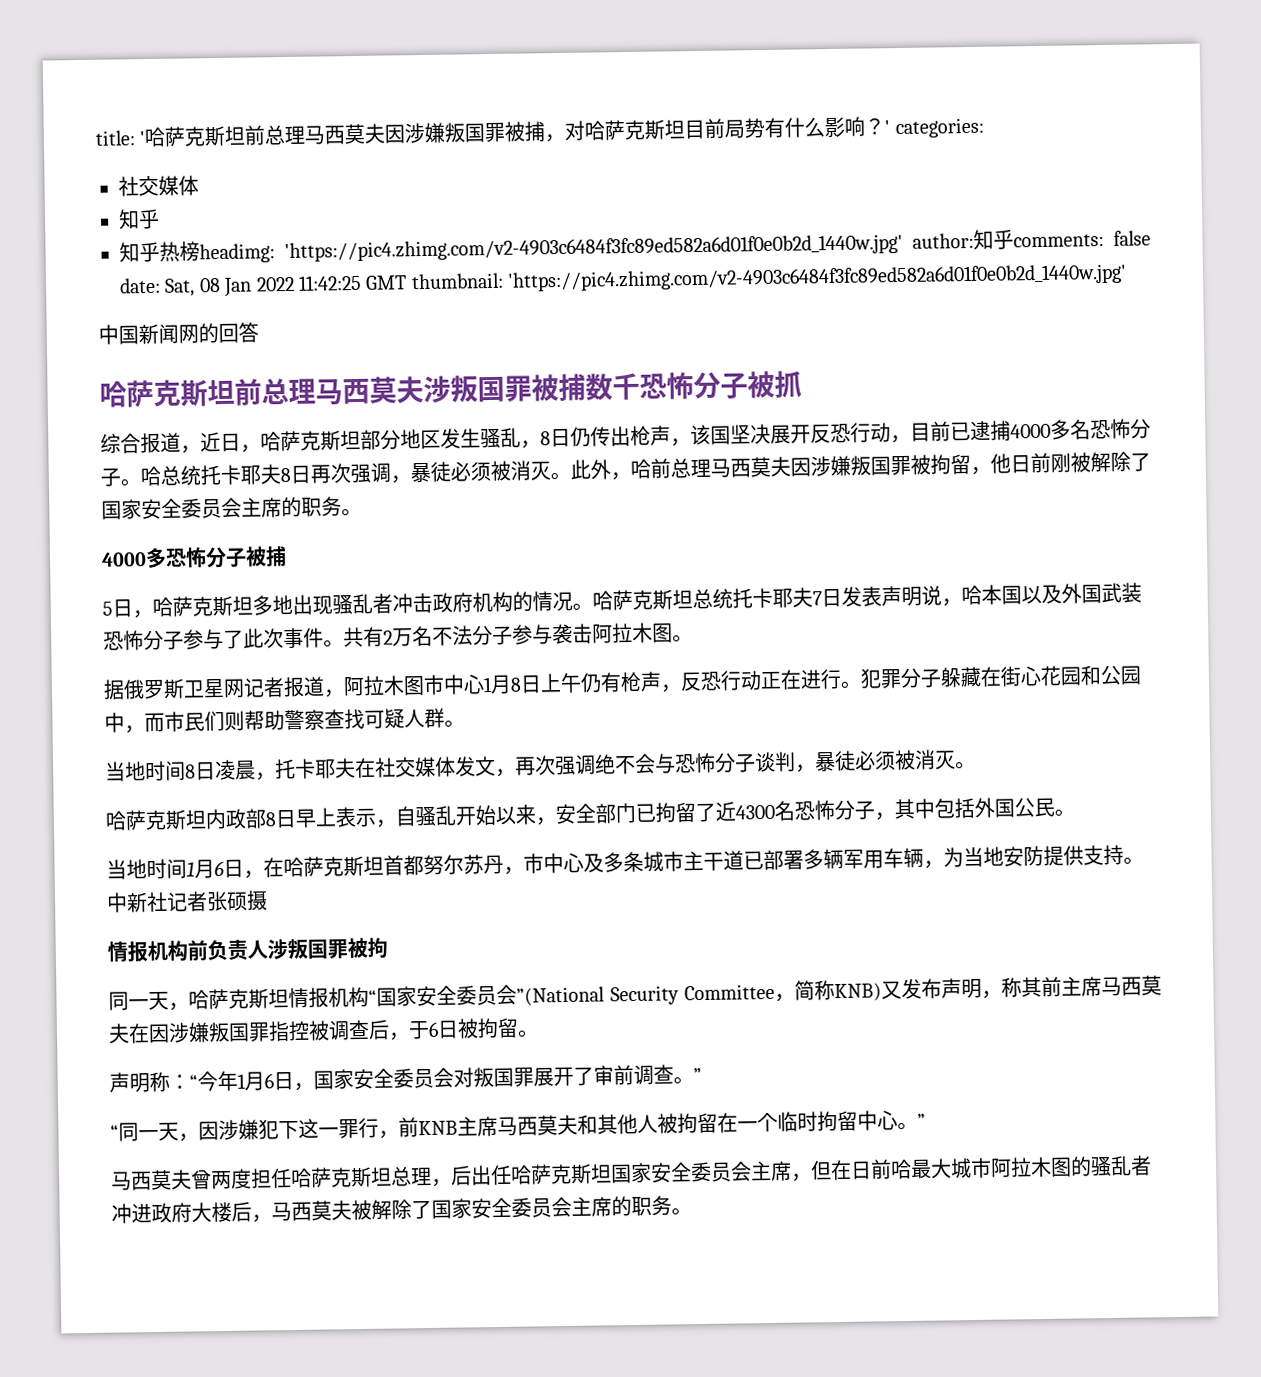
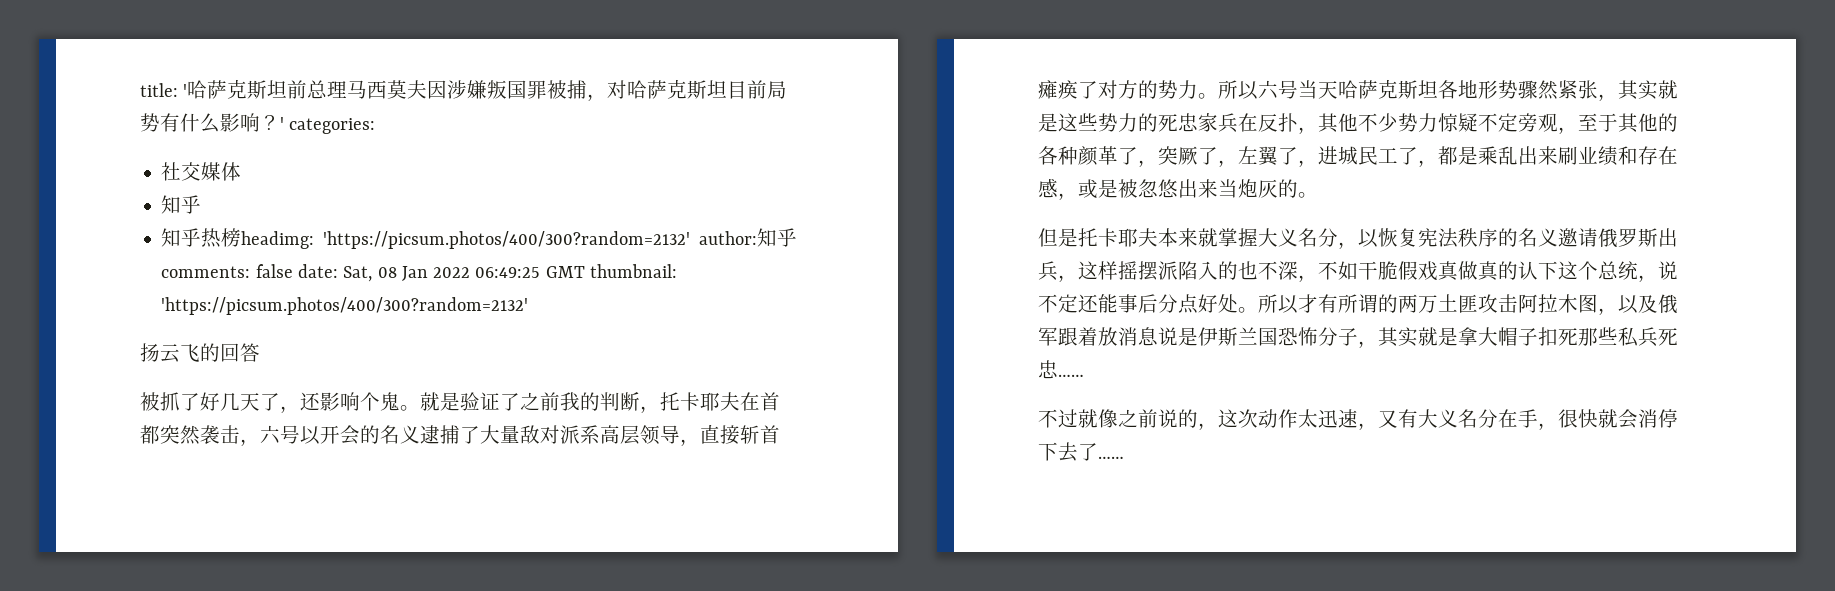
- 知乎热榜headimg: 'https://pic4.zhimg.com/v2-4903c6484f3fc89ed582a6d01f0e0b2d_1440w.jpg' author:知乎comments: false date: Sat, 08 Jan 2022 11:42:25 GMT thumbnail: 'https://pic4.zhimg.com/v2-4903c6484f3fc89ed582a6d01f0e0b2d_1440w.jpg'
- 中国新闻网的回答
- 哈萨克斯坦前总理马西莫夫涉叛国罪被捕数千恐怖分子被抓
- 综合报道，近日，哈萨克斯坦部分地区发生骚乱，8日仍传出枪声，该国坚决展开反恐行动，目前已逮捕4000多名恐怖分子。哈总统托卡耶夫8日再次强调，暴徒必须被消灭。此外，哈前总理马西莫夫因涉嫌叛国罪被拘留，他日前刚被解除了国家安全委员会主席的职务。
- 4000多恐怖分子被捕
- 5日，哈萨克斯坦多地出现骚乱者冲击政府机构的情况。哈萨克斯坦总统托卡耶夫7日发表声明说，哈本国以及外国武装恐怖分子参与了此次事件。共有2万名不法分子参与袭击阿拉木图。
- 据俄罗斯卫星网记者报道，阿拉木图市中心1月8日上午仍有枪声，反恐行动正在进行。犯罪分子躲藏在街心花园和公园中，而市民们则帮助警察查找可疑人群。
- 当地时间8日凌晨，托卡耶夫在社交媒体发文，再次强调绝不会与恐怖分子谈判，暴徒必须被消灭。
- 哈萨克斯坦内政部8日早上表示，自骚乱开始以来，安全部门已拘留了近4300名恐怖分子，其中包括外国公民。
- 当地时间1月6日，在哈萨克斯坦首都努尔苏丹，市中心及多条城市主干道已部署多辆军用车辆，为当地安防提供支持。中新社记者张硕摄
- 情报机构前负责人涉叛国罪被拘
- 同一天，哈萨克斯坦情报机构“国家安全委员会”(National Security Committee，简称KNB)又发布声明，称其前主席马西莫夫在因涉嫌叛国罪指控被调查后，于6日被拘留。
- 声明称：“今年1月6日，国家安全委员会对叛国罪展开了审前调查。”
- “同一天，因涉嫌犯下这一罪行，前KNB主席马西莫夫和其他人被拘留在一个临时拘留中心。”
- 马西莫夫曾两度担任哈萨克斯坦总理，后出任哈萨克斯坦国家安全委员会主席，但在日前哈最大城市阿拉木图的骚乱者冲进政府大楼后，马西莫夫被解除了国家安全委员会主席的职务。
+ 知乎热榜headimg: 'https://picsum.photos/400/300?random=2132' author:知乎comments: false date: Sat, 08 Jan 2022 06:49:25 GMT thumbnail: 'https://picsum.photos/400/300?random=2132'
+ 扬云飞的回答
+ 被抓了好几天了，还影响个鬼。就是验证了之前我的判断，托卡耶夫在首都突然袭击，六号以开会的名义逮捕了大量敌对派系高层领导，直接斩首瘫痪了对方的势力。所以六号当天哈萨克斯坦各地形势骤然紧张，其实就是这些势力的死忠家兵在反扑，其他不少势力惊疑不定旁观，至于其他的各种颜革了，突厥了，左翼了，进城民工了，都是乘乱出来刷业绩和存在感，或是被忽悠出来当炮灰的。
+ 但是托卡耶夫本来就掌握大义名分，以恢复宪法秩序的名义邀请俄罗斯出兵，这样摇摆派陷入的也不深，不如干脆假戏真做真的认下这个总统，说不定还能事后分点好处。所以才有所谓的两万土匪攻击阿拉木图，以及俄军跟着放消息说是伊斯兰国恐怖分子，其实就是拿大帽子扣死那些私兵死忠……
+ 不过就像之前说的，这次动作太迅速，又有大义名分在手，很快就会消停下去了……

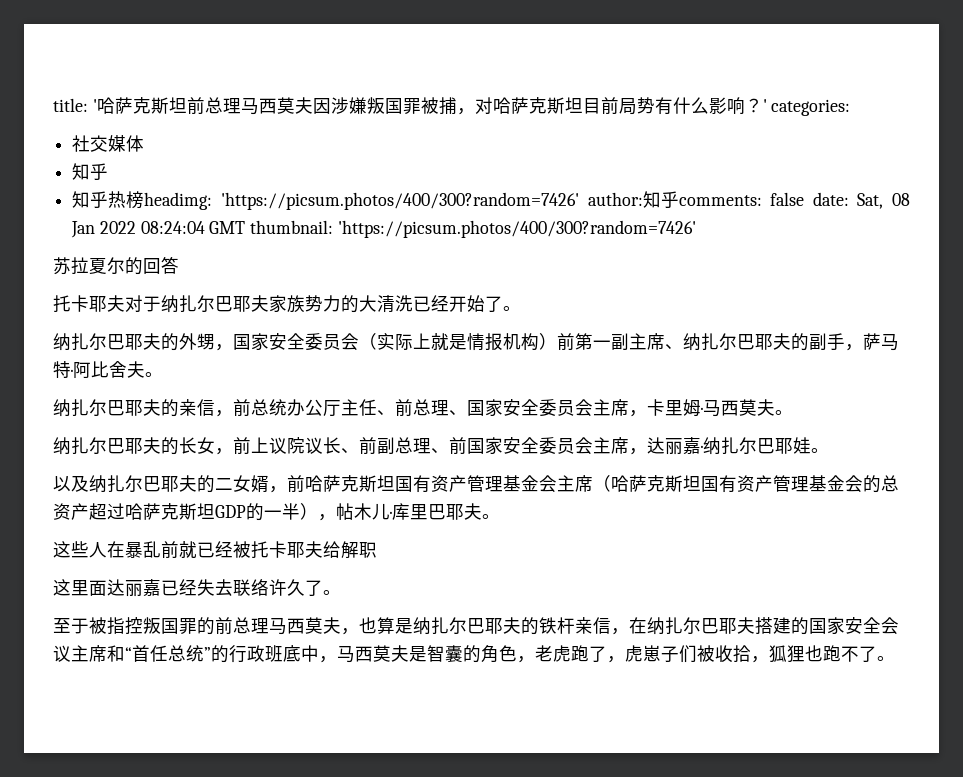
- 知乎热榜headimg: 'https://picsum.photos/400/300?random=2132' author:知乎comments: false date: Sat, 08 Jan 2022 06:49:25 GMT thumbnail: 'https://picsum.photos/400/300?random=2132'
- 扬云飞的回答
+ 知乎热榜headimg: 'https://picsum.photos/400/300?random=7426' author:知乎comments: false date: Sat, 08 Jan 2022 08:24:04 GMT thumbnail: 'https://picsum.photos/400/300?random=7426'
+ 苏拉夏尔的回答
- 被抓了好几天了，还影响个鬼。就是验证了之前我的判断，托卡耶夫在首都突然袭击，六号以开会的名义逮捕了大量敌对派系高层领导，直接斩首瘫痪了对方的势力。所以六号当天哈萨克斯坦各地形势骤然紧张，其实就是这些势力的死忠家兵在反扑，其他不少势力惊疑不定旁观，至于其他的各种颜革了，突厥了，左翼了，进城民工了，都是乘乱出来刷业绩和存在感，或是被忽悠出来当炮灰的。
- 但是托卡耶夫本来就掌握大义名分，以恢复宪法秩序的名义邀请俄罗斯出兵，这样摇摆派陷入的也不深，不如干脆假戏真做真的认下这个总统，说不定还能事后分点好处。所以才有所谓的两万土匪攻击阿拉木图，以及俄军跟着放消息说是伊斯兰国恐怖分子，其实就是拿大帽子扣死那些私兵死忠……
- 不过就像之前说的，这次动作太迅速，又有大义名分在手，很快就会消停下去了……
+ 托卡耶夫对于纳扎尔巴耶夫家族势力的大清洗已经开始了。
+ 纳扎尔巴耶夫的外甥，国家安全委员会（实际上就是情报机构）前第一副主席、纳扎尔巴耶夫的副手，萨马特·阿比舍夫。
+ 纳扎尔巴耶夫的亲信，前总统办公厅主任、前总理、国家安全委员会主席，卡里姆·马西莫夫。
+ 纳扎尔巴耶夫的长女，前上议院议长、前副总理、前国家安全委员会主席，达丽嘉·纳扎尔巴耶娃。
+ 以及纳扎尔巴耶夫的二女婿，前哈萨克斯坦国有资产管理基金会主席（哈萨克斯坦国有资产管理基金会的总资产超过哈萨克斯坦GDP的一半），帖木儿·库里巴耶夫。
+ 这些人在暴乱前就已经被托卡耶夫给解职
+ 这里面达丽嘉已经失去联络许久了。
+ 至于被指控叛国罪的前总理马西莫夫，也算是纳扎尔巴耶夫的铁杆亲信，在纳扎尔巴耶夫搭建的国家安全会议主席和“首任总统”的行政班底中，马西莫夫是智囊的角色，老虎跑了，虎崽子们被收拾，狐狸也跑不了。

